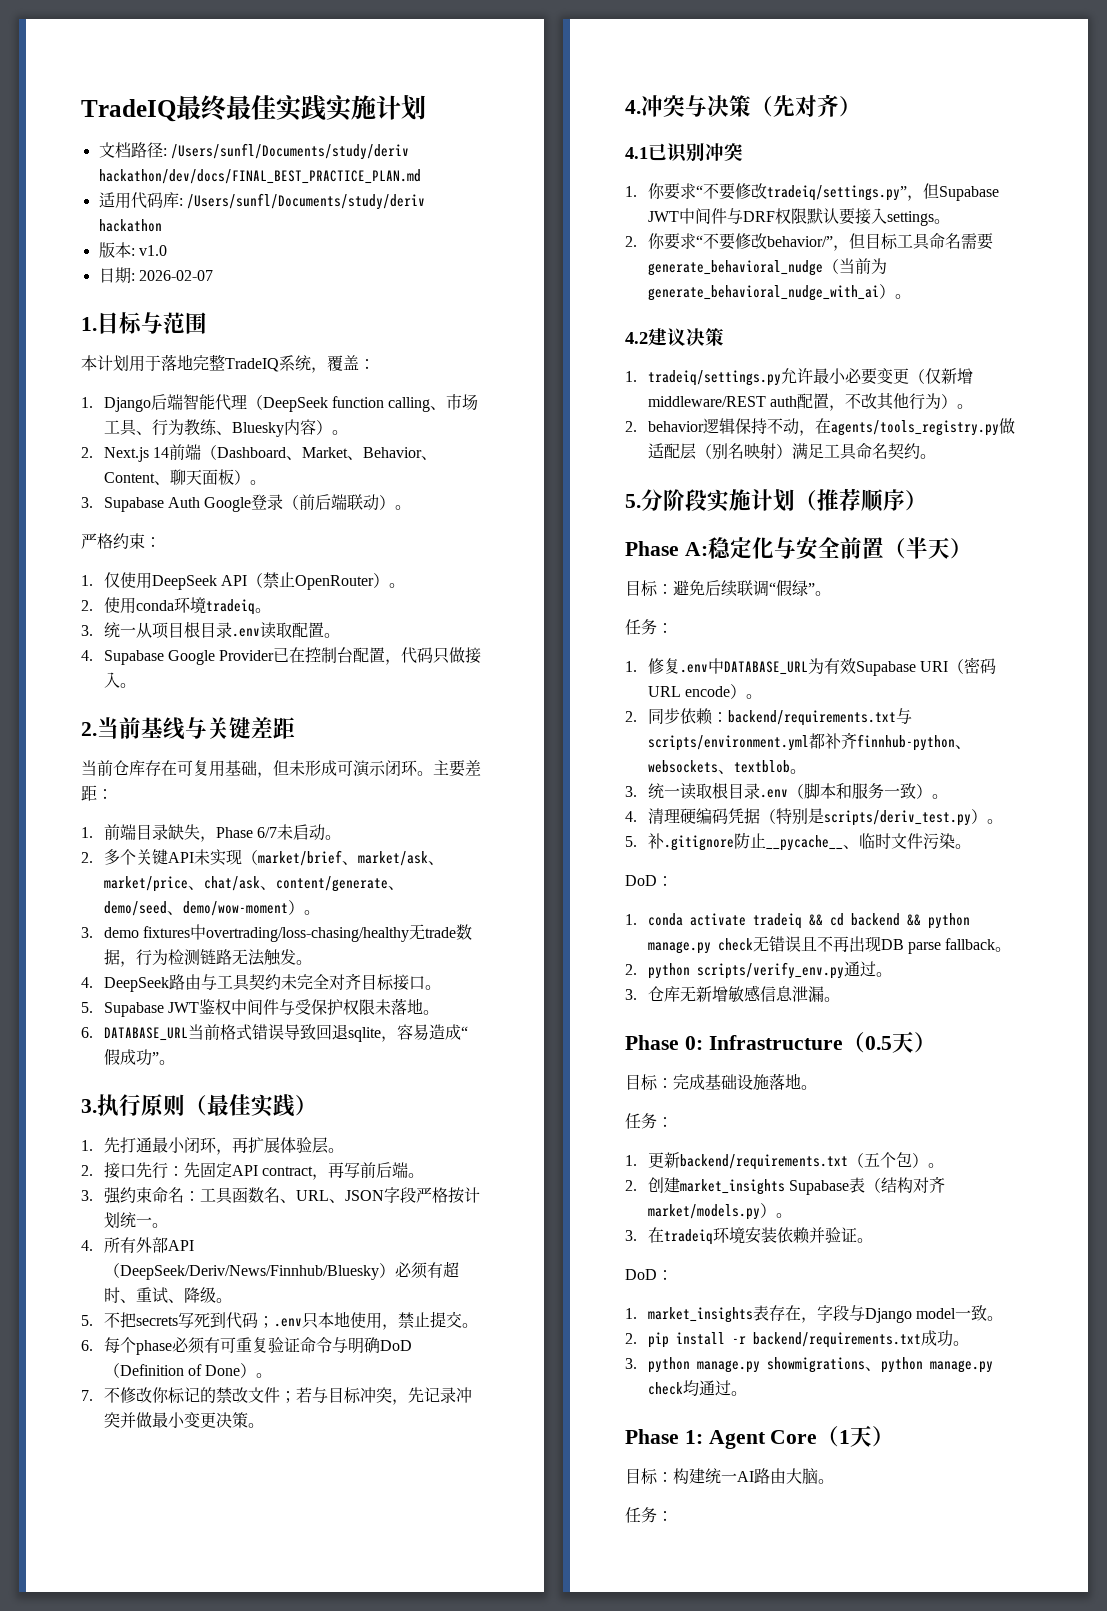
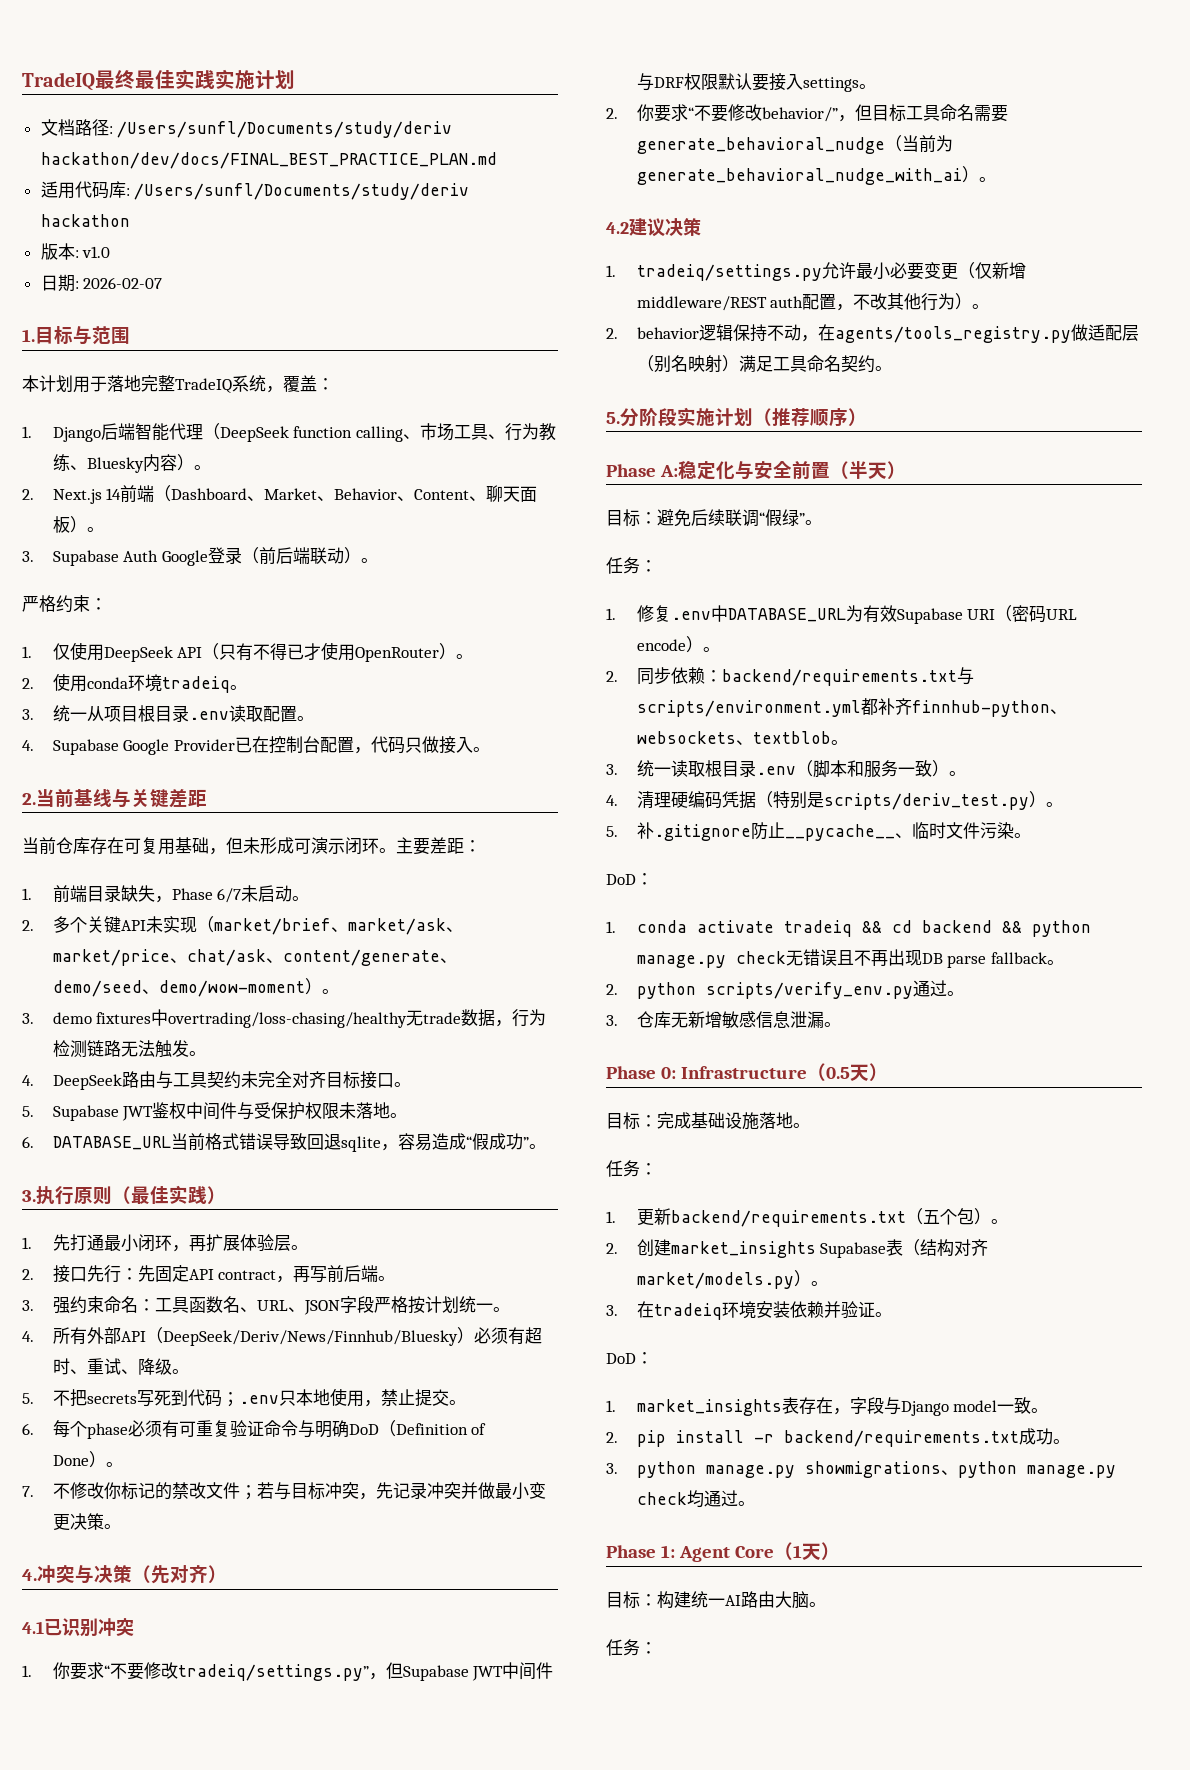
- 1.仅使用DeepSeek API（禁止OpenRouter）。
+ 1.仅使用DeepSeek API（只有不得已才使用OpenRouter）。

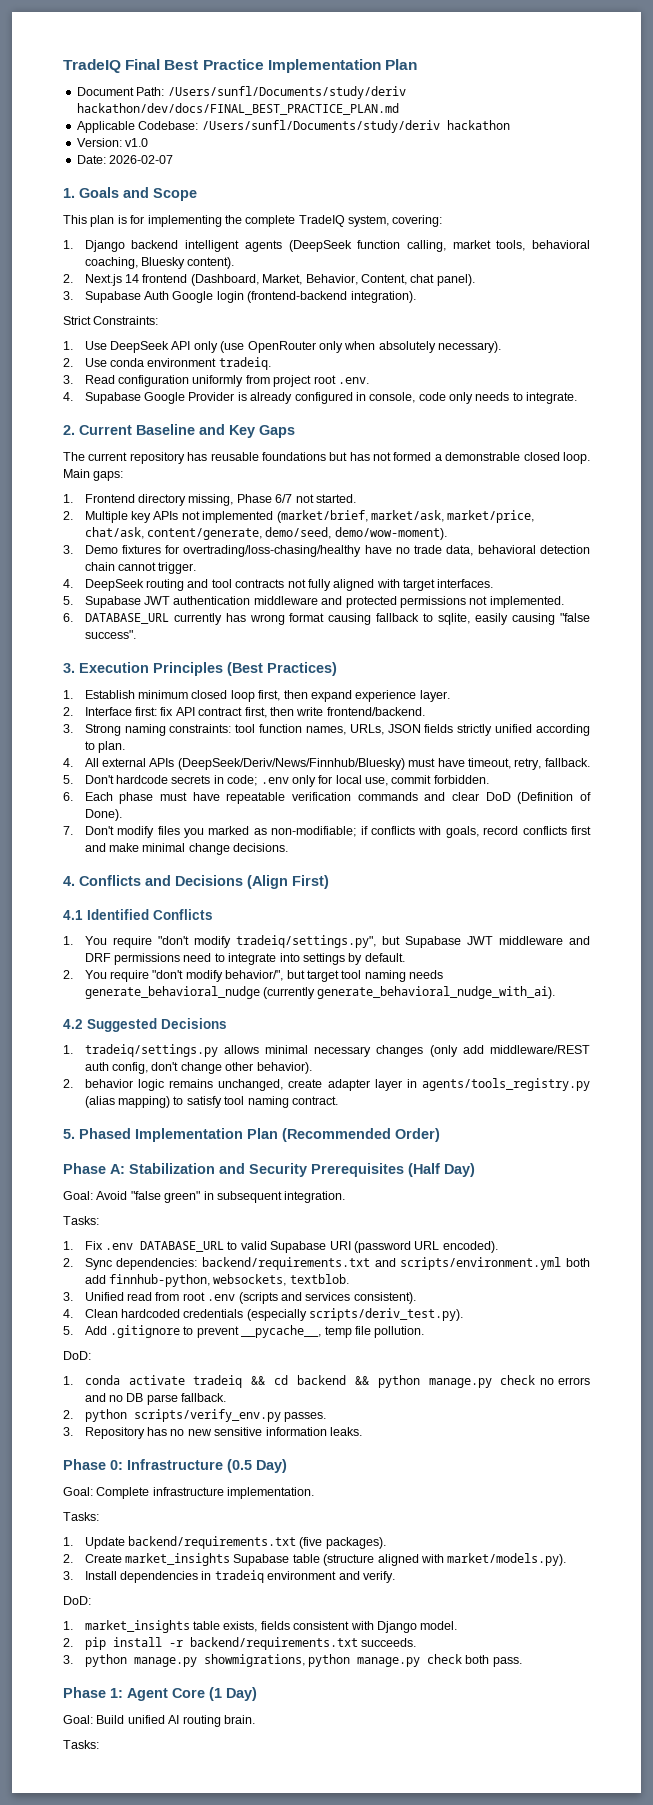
- TradeIQ最终最佳实践实施计划
- 文档路径: /Users/sunfl/Documents/study/deriv hackathon/dev/docs/FINAL_BEST_PRACTICE_PLAN.md
+ TradeIQ Final Best Practice Implementation Plan
+ Document Path: /Users/sunfl/Documents/study/deriv hackathon/dev/docs/FINAL_BEST_PRACTICE_PLAN.md
- 适用代码库: /Users/sunfl/Documents/study/deriv hackathon
+ Applicable Codebase: /Users/sunfl/Documents/study/deriv hackathon
- 版本: v1.0
+ Version: v1.0
- 日期: 2026-02-07
+ Date: 2026-02-07
- 1.目标与范围
- 本计划用于落地完整TradeIQ系统，覆盖：
- 1. Django后端智能代理（DeepSeek function calling、市场工具、行为教练、Bluesky内容）。
- 2. Next.js 14前端（Dashboard、Market、Behavior、Content、聊天面板）。
- 3. Supabase Auth Google登录（前后端联动）。
- 严格约束：
- 1.仅使用DeepSeek API（只有不得已才使用OpenRouter）。
- 2.使用conda环境tradeiq。
- 3.统一从项目根目录.env读取配置。
- 4. Supabase Google Provider已在控制台配置，代码只做接入。
- 2.当前基线与关键差距
- 当前仓库存在可复用基础，但未形成可演示闭环。主要差距：
- 1.前端目录缺失，Phase 6/7未启动。
- 2.多个关键API未实现（market/brief、market/ask、market/price、chat/ask、content/generate、demo/seed、demo/wow-moment）。
- 3. demo fixtures中overtrading/loss-chasing/healthy无trade数据，行为检测链路无法触发。
- 4. DeepSeek路由与工具契约未完全对齐目标接口。
- 5. Supabase JWT鉴权中间件与受保护权限未落地。
- 6. DATABASE_URL当前格式错误导致回退sqlite，容易造成“假成功”。
- 3.执行原则（最佳实践）
- 1.先打通最小闭环，再扩展体验层。
- 2.接口先行：先固定API contract，再写前后端。
- 3.强约束命名：工具函数名、URL、JSON字段严格按计划统一。
- 4.所有外部API（DeepSeek/Deriv/News/Finnhub/Bluesky）必须有超时、重试、降级。
- 5.不把secrets写死到代码；.env只本地使用，禁止提交。
- 6.每个phase必须有可重复验证命令与明确DoD（Definition of Done）。
- 7.不修改你标记的禁改文件；若与目标冲突，先记录冲突并做最小变更决策。
- 4.冲突与决策（先对齐）
+ 1. Goals and Scope
+ This plan is for implementing the complete TradeIQ system, covering:
+ 1. Django backend intelligent agents (DeepSeek function calling, market tools, behavioral coaching, Bluesky content).
+ 2. Next.js 14 frontend (Dashboard, Market, Behavior, Content, chat panel).
+ 3. Supabase Auth Google login (frontend-backend integration).
+ Strict Constraints:
+ 1. Use DeepSeek API only (use OpenRouter only when absolutely necessary).
+ 2. Use conda environment tradeiq.
+ 3. Read configuration uniformly from project root .env.
+ 4. Supabase Google Provider is already configured in console, code only needs to integrate.
+ 2. Current Baseline and Key Gaps
+ The current repository has reusable foundations but has not formed a demonstrable closed loop. Main gaps:
+ 1. Frontend directory missing, Phase 6/7 not started.
+ 2. Multiple key APIs not implemented (market/brief, market/ask, market/price, chat/ask, content/generate, demo/seed, demo/wow-moment).
+ 3. Demo fixtures for overtrading/loss-chasing/healthy have no trade data, behavioral detection chain cannot trigger.
+ 4. DeepSeek routing and tool contracts not fully aligned with target interfaces.
+ 5. Supabase JWT authentication middleware and protected permissions not implemented.
+ 6. DATABASE_URL currently has wrong format causing fallback to sqlite, easily causing "false success".
+ 3. Execution Principles (Best Practices)
+ 1. Establish minimum closed loop first, then expand experience layer.
+ 2. Interface first: fix API contract first, then write frontend/backend.
+ 3. Strong naming constraints: tool function names, URLs, JSON fields strictly unified according to plan.
+ 4. All external APIs (DeepSeek/Deriv/News/Finnhub/Bluesky) must have timeout, retry, fallback.
+ 5. Don't hardcode secrets in code; .env only for local use, commit forbidden.
+ 6. Each phase must have repeatable verification commands and clear DoD (Definition of Done).
+ 7. Don't modify files you marked as non-modifiable; if conflicts with goals, record conflicts first and make minimal change decisions.
+ 4. Conflicts and Decisions (Align First)
- 4.1已识别冲突
- 1.你要求“不要修改tradeiq/settings.py”，但Supabase JWT中间件与DRF权限默认要接入settings。
- 2.你要求“不要修改behavior/”，但目标工具命名需要generate_behavioral_nudge（当前为generate_behavioral_nudge_with_ai）。
+ 4.1 Identified Conflicts
+ 1. You require "don't modify tradeiq/settings.py", but Supabase JWT middleware and DRF permissions need to integrate into settings by default.
+ 2. You require "don't modify behavior/", but target tool naming needs generate_behavioral_nudge (currently generate_behavioral_nudge_with_ai).
- 4.2建议决策
+ 4.2 Suggested Decisions
- 1. tradeiq/settings.py允许最小必要变更（仅新增middleware/REST auth配置，不改其他行为）。
- 2. behavior逻辑保持不动，在agents/tools_registry.py做适配层（别名映射）满足工具命名契约。
- 5.分阶段实施计划（推荐顺序）
- Phase A:稳定化与安全前置（半天）
- 目标：避免后续联调“假绿”。
- 任务：
- 1.修复.env中DATABASE_URL为有效Supabase URI（密码URL encode）。
- 2.同步依赖：backend/requirements.txt与scripts/environment.yml都补齐finnhub-python、websockets、textblob。
- 3.统一读取根目录.env（脚本和服务一致）。
- 4.清理硬编码凭据（特别是scripts/deriv_test.py）。
- 5.补.gitignore防止__pycache__、临时文件污染。
- DoD：
+ 1. tradeiq/settings.py allows minimal necessary changes (only add middleware/REST auth config, don't change other behavior).
+ 2. behavior logic remains unchanged, create adapter layer in agents/tools_registry.py (alias mapping) to satisfy tool naming contract.
+ 5. Phased Implementation Plan (Recommended Order)
+ Phase A: Stabilization and Security Prerequisites (Half Day)
+ Goal: Avoid "false green" in subsequent integration.
+ Tasks:
+ 1. Fix .env DATABASE_URL to valid Supabase URI (password URL encoded).
+ 2. Sync dependencies: backend/requirements.txt and scripts/environment.yml both add finnhub-python, websockets, textblob.
+ 3. Unified read from root .env (scripts and services consistent).
+ 4. Clean hardcoded credentials (especially scripts/deriv_test.py).
+ 5. Add .gitignore to prevent __pycache__, temp file pollution.
+ DoD:
- 1. conda activate tradeiq && cd backend && python manage.py check无错误且不再出现DB parse fallback。
+ 1. conda activate tradeiq && cd backend && python manage.py check no errors and no DB parse fallback.
- 2. python scripts/verify_env.py通过。
- 3.仓库无新增敏感信息泄漏。
- Phase 0: Infrastructure（0.5天）
- 目标：完成基础设施落地。
- 任务：
- 1.更新backend/requirements.txt（五个包）。
- 2.创建market_insights Supabase表（结构对齐market/models.py）。
- 3.在tradeiq环境安装依赖并验证。
- DoD：
- 1. market_insights表存在，字段与Django model一致。
+ 2. python scripts/verify_env.py passes.
+ 3. Repository has no new sensitive information leaks.
+ Phase 0: Infrastructure (0.5 Day)
+ Goal: Complete infrastructure implementation.
+ Tasks:
+ 1. Update backend/requirements.txt (five packages).
+ 2. Create market_insights Supabase table (structure aligned with market/models.py).
+ 3. Install dependencies in tradeiq environment and verify.
+ DoD:
+ 1. market_insights table exists, fields consistent with Django model.
- 2. pip install -r backend/requirements.txt成功。
+ 2. pip install -r backend/requirements.txt succeeds.
- 3. python manage.py showmigrations、python manage.py check均通过。
+ 3. python manage.py showmigrations, python manage.py check both pass.
- Phase 1: Agent Core（1天）
- 目标：构建统一AI路由大脑。
- 任务：
+ Phase 1: Agent Core (1 Day)
+ Goal: Build unified AI routing brain.
+ Tasks:

